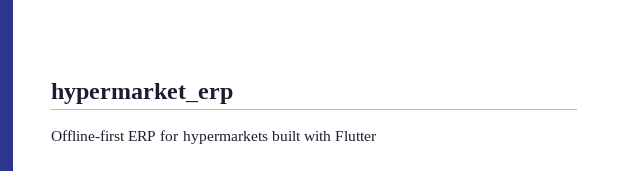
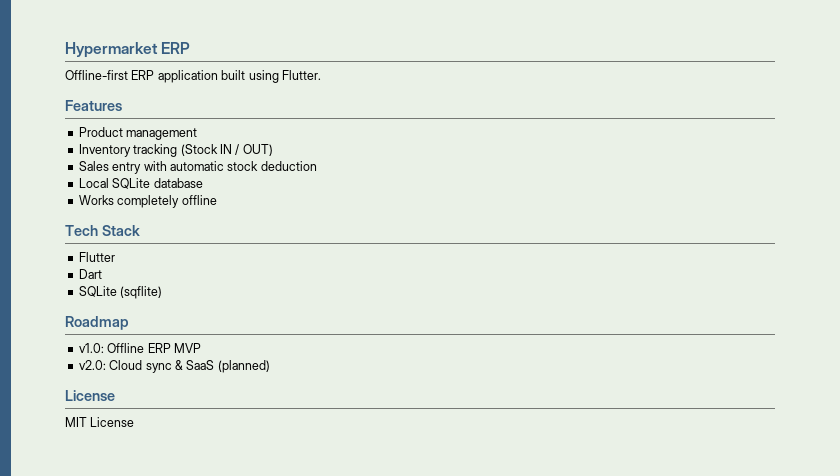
- hypermarket_erp
+ Hypermarket ERP
- Offline-first ERP for hypermarkets built with Flutter
+ Offline-first ERP application built using Flutter.
+ Features
+ Product management
+ Inventory tracking (Stock IN / OUT)
+ Sales entry with automatic stock deduction
+ Local SQLite database
+ Works completely offline
+ Tech Stack
+ Flutter
+ Dart
+ SQLite (sqflite)
+ Roadmap
+ v1.0: Offline ERP MVP
+ v2.0: Cloud sync & SaaS (planned)
+ License
+ MIT License

